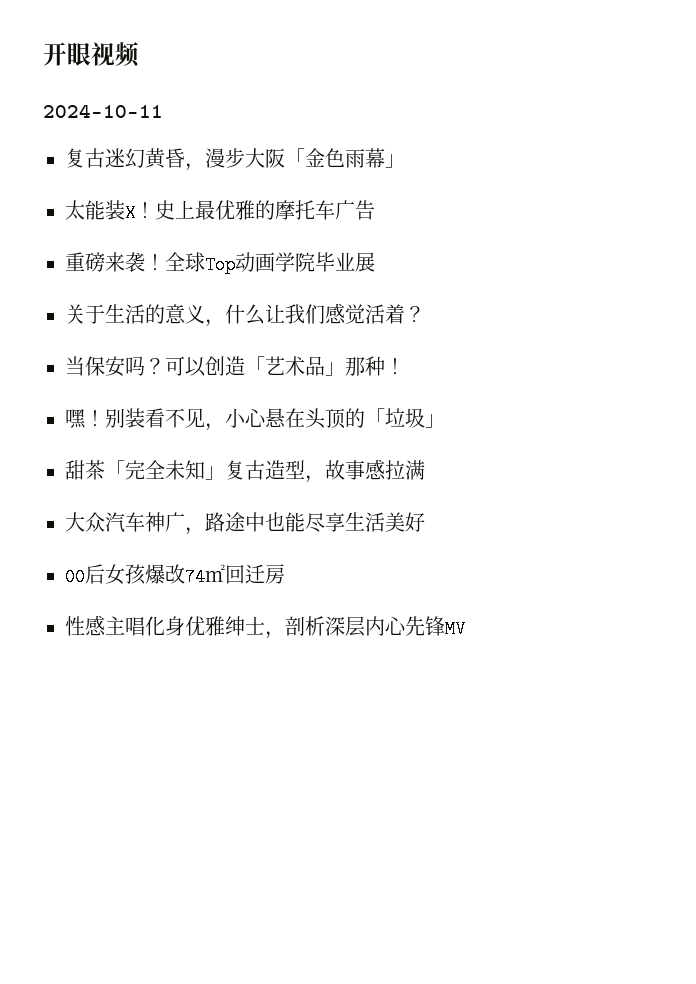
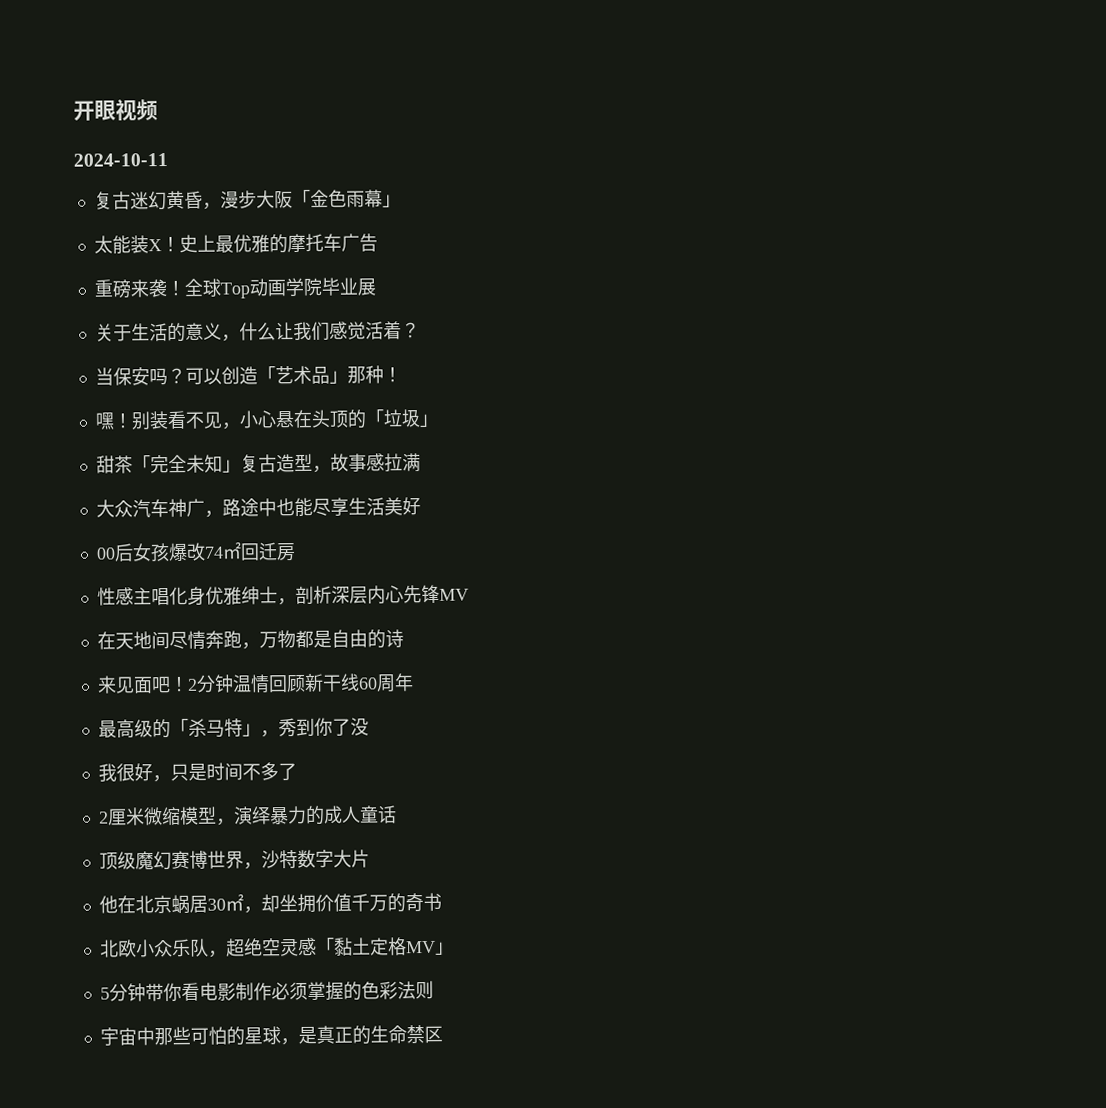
+ 在天地间尽情奔跑，万物都是自由的诗
+ 来见面吧！2分钟温情回顾新干线60周年
+ 最高级的「杀马特」，秀到你了没
+ 我很好，只是时间不多了
+ 2厘米微缩模型，演绎暴力的成人童话
+ 顶级魔幻赛博世界，沙特数字大片
+ 他在北京蜗居30㎡，却坐拥价值千万的奇书
+ 北欧小众乐队，超绝空灵感「黏土定格MV」
+ 5分钟带你看电影制作必须掌握的色彩法则
+ 宇宙中那些可怕的星球，是真正的生命禁区

